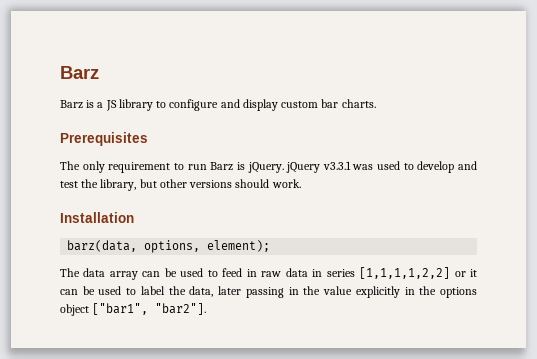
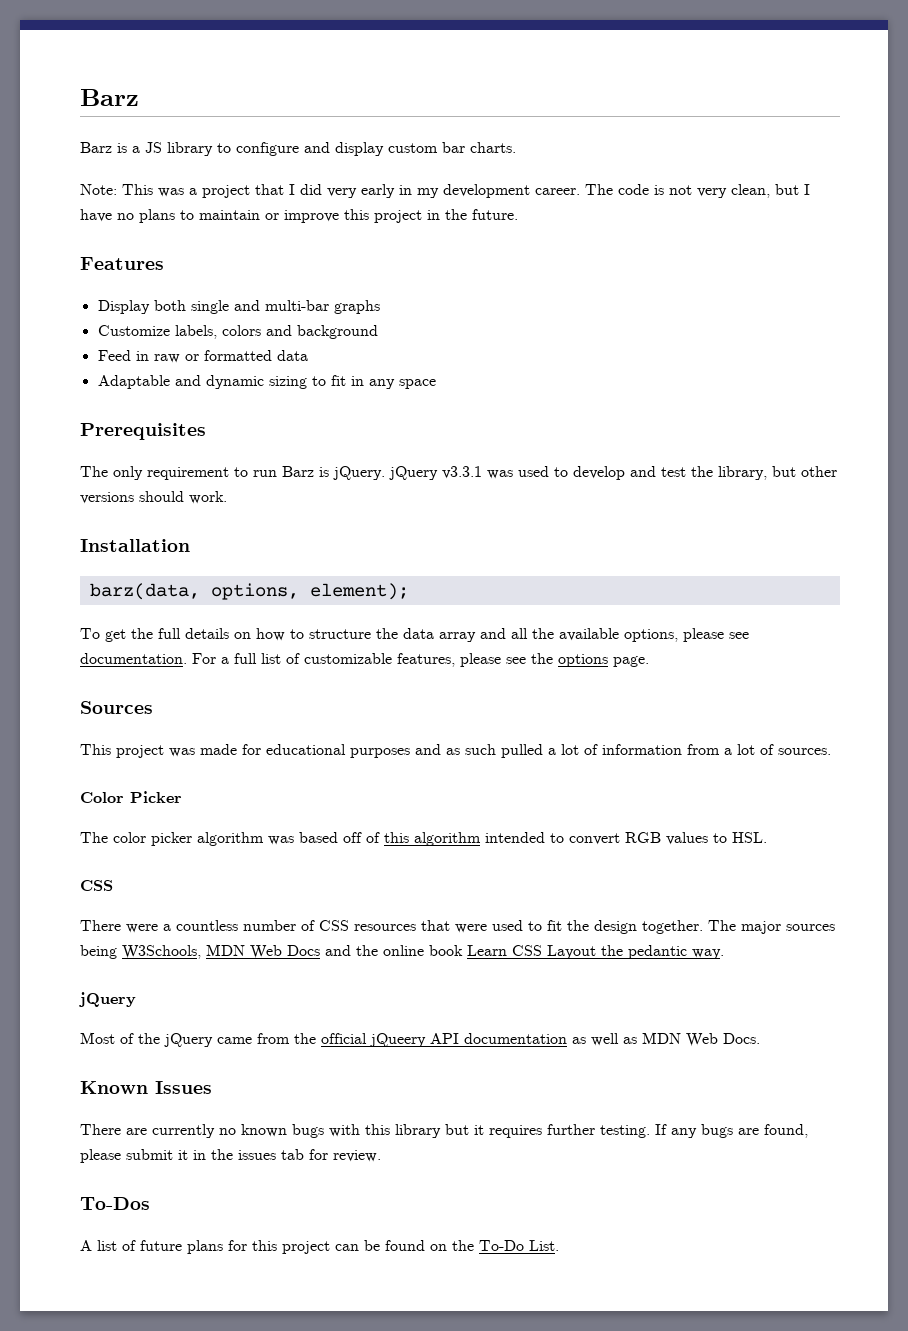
+ Note: This was a project that I did very early in my development career. The code is not very clean, but I have no plans to maintain or improve this project in the future.
+ Features
+ Display both single and multi-bar graphs
+ Customize labels, colors and background
+ Feed in raw or formatted data
+ Adaptable and dynamic sizing to fit in any space
- The data array can be used to feed in raw data in series [1,1,1,1,2,2] or it can be used to label the data, later passing in the value explicitly in the options object ["bar1", "bar2"].
+ To get the full details on how to structure the data array and all the available options, please see documentation. For a full list of customizable features, please see the options page.
+ Sources
+ This project was made for educational purposes and as such pulled a lot of information from a lot of sources.
+ Color Picker
+ The color picker algorithm was based off of this algorithm intended to convert RGB values to HSL.
+ CSS
+ There were a countless number of CSS resources that were used to fit the design together. The major sources being W3Schools, MDN Web Docs and the online book Learn CSS Layout the pedantic way.
+ jQuery
+ Most of the jQuery came from the official jQueery API documentation as well as MDN Web Docs.
+ Known Issues
+ There are currently no known bugs with this library but it requires further testing. If any bugs are found, please submit it in the issues tab for review.
+ To-Dos
+ A list of future plans for this project can be found on the To-Do List.

